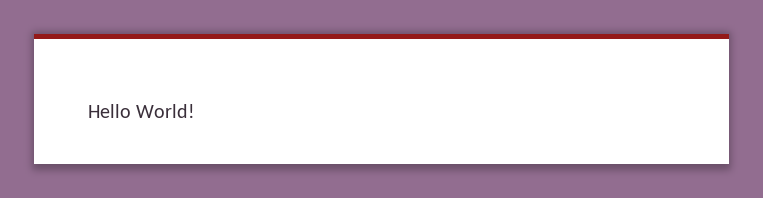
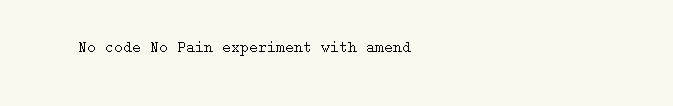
- Hello World!
+ No code No Pain experiment with amend

